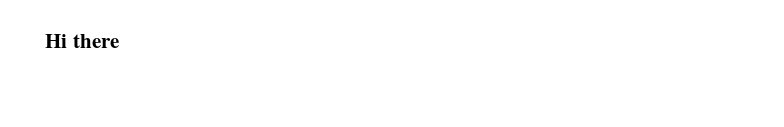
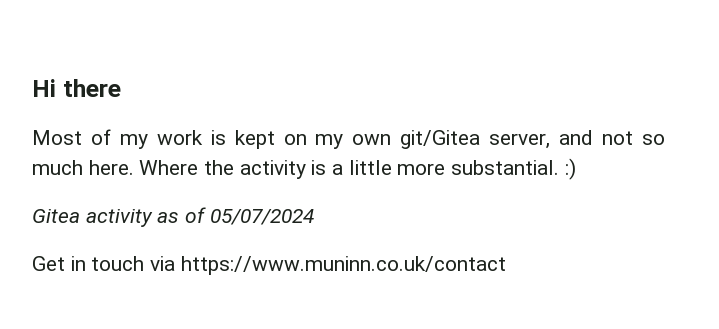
+ Most of my work is kept on my own git/Gitea server, and not so much here. Where the activity is a little more substantial. :)
+ Gitea activity as of 05/07/2024
+ Get in touch via https://www.muninn.co.uk/contact

